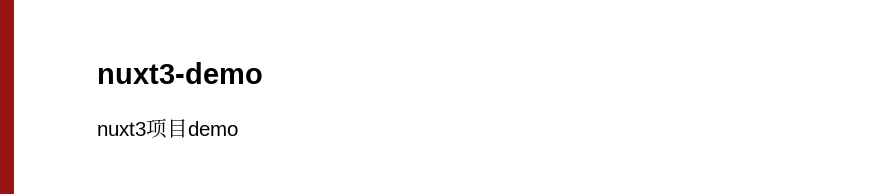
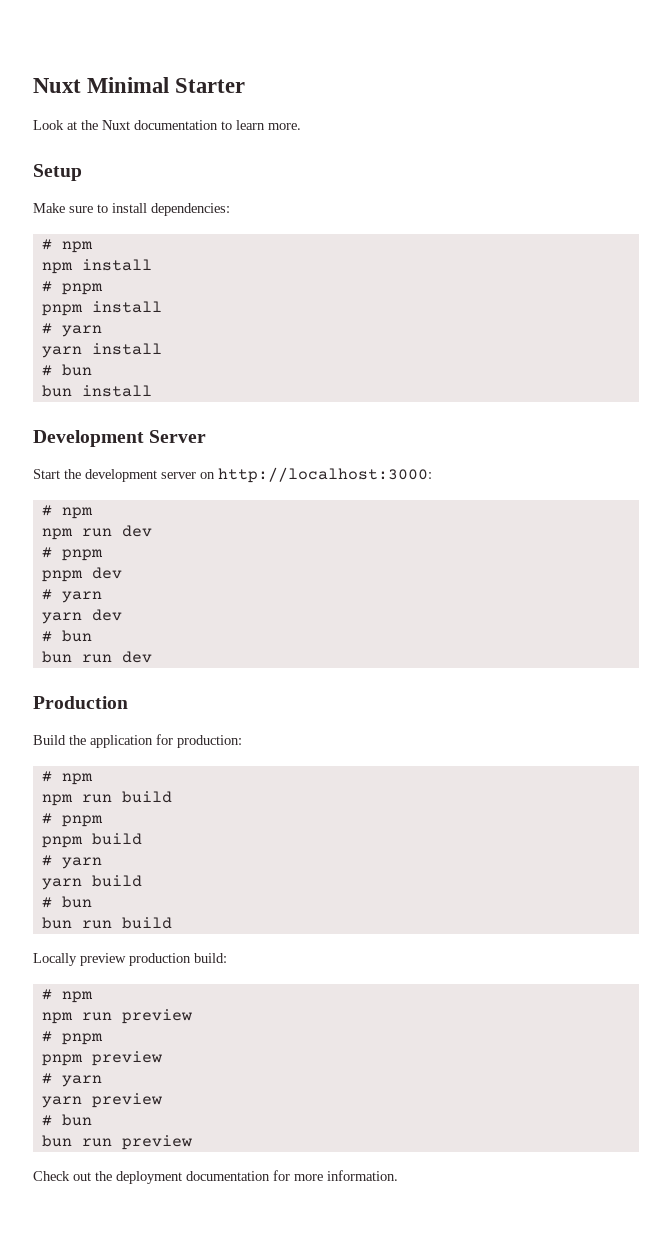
- nuxt3-demo
- nuxt3项目demo
+ Nuxt Minimal Starter
+ Look at the Nuxt documentation to learn more.
+ Setup
+ Make sure to install dependencies:
+ # npm
+ npm install
+ # pnpm
+ pnpm install
+ # yarn
+ yarn install
+ # bun
+ bun install
+ Development Server
+ Start the development server on http://localhost:3000:
+ # npm
+ npm run dev
+ # pnpm
+ pnpm dev
+ # yarn
+ yarn dev
+ # bun
+ bun run dev
+ Production
+ Build the application for production:
+ # npm
+ npm run build
+ # pnpm
+ pnpm build
+ # yarn
+ yarn build
+ # bun
+ bun run build
+ Locally preview production build:
+ # npm
+ npm run preview
+ # pnpm
+ pnpm preview
+ # yarn
+ yarn preview
+ # bun
+ bun run preview
+ Check out the deployment documentation for more information.

